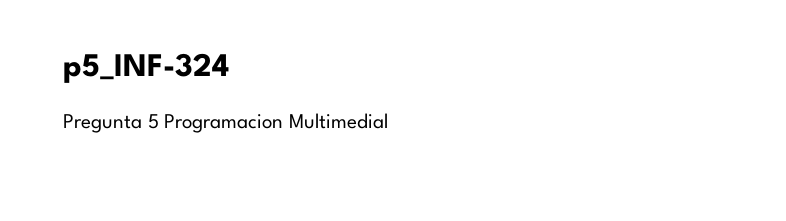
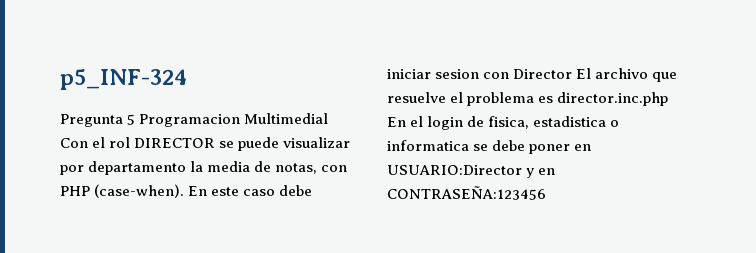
- Pregunta 5 Programacion Multimedial
+ Pregunta 5 Programacion Multimedial Con el rol DIRECTOR se puede visualizar por departamento la media de notas, con PHP (case-when). En este caso debe iniciar sesion con Director El archivo que resuelve el problema es director.inc.php En el login de fisica, estadistica o informatica se debe poner en USUARIO:Director y en CONTRASEÑA:123456

